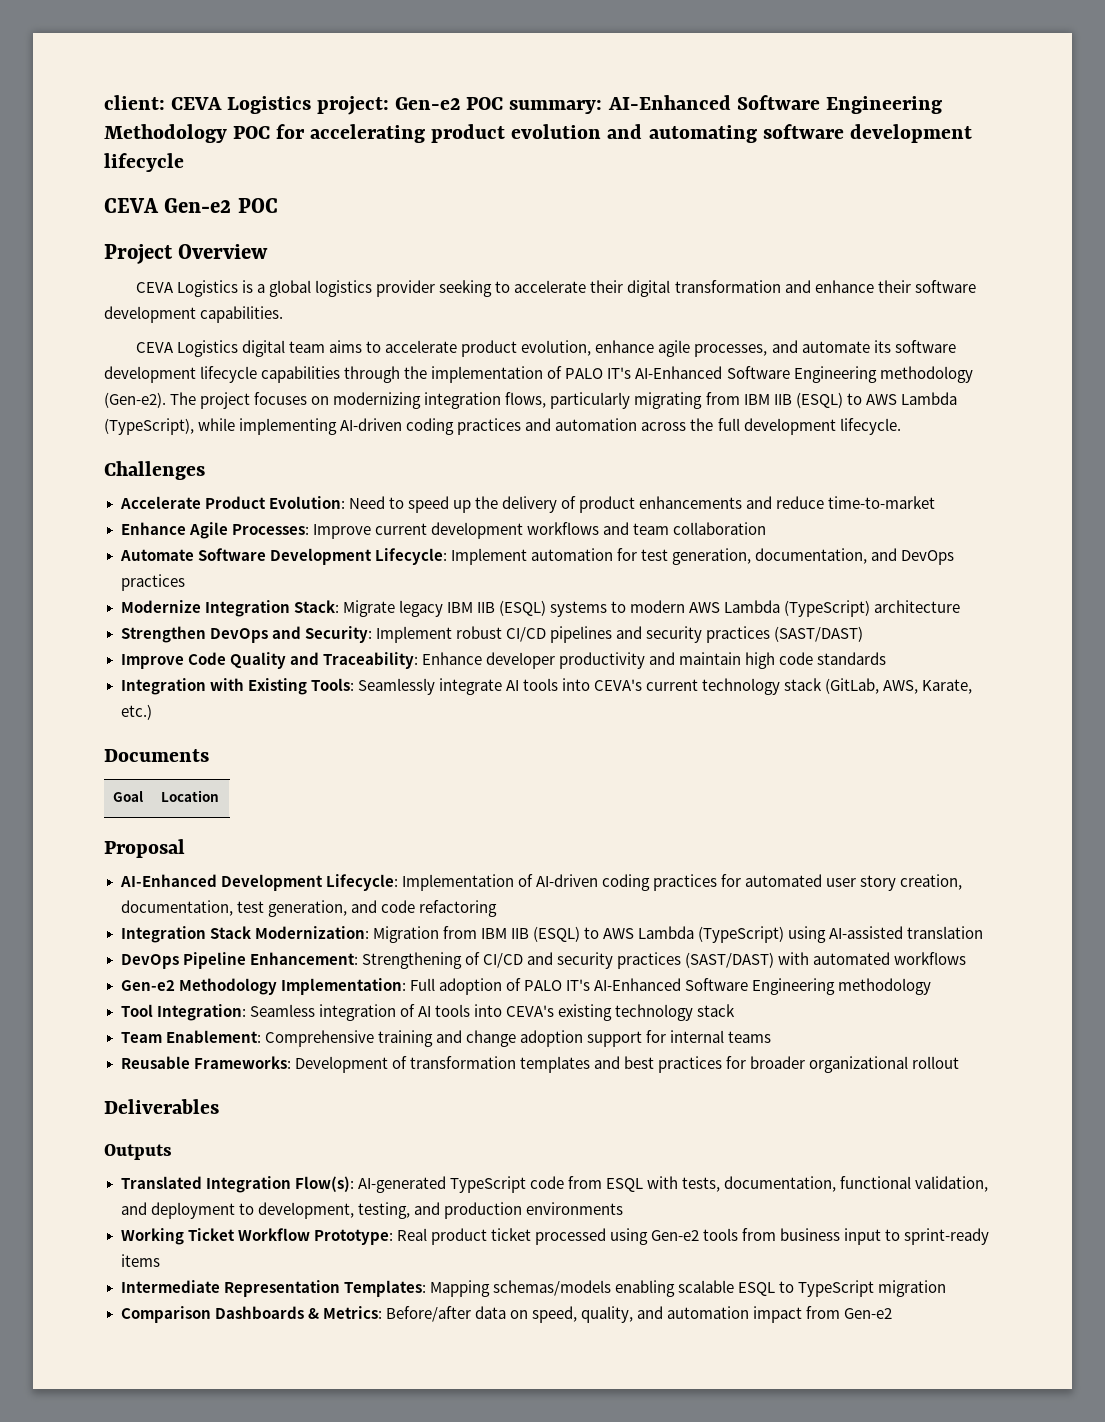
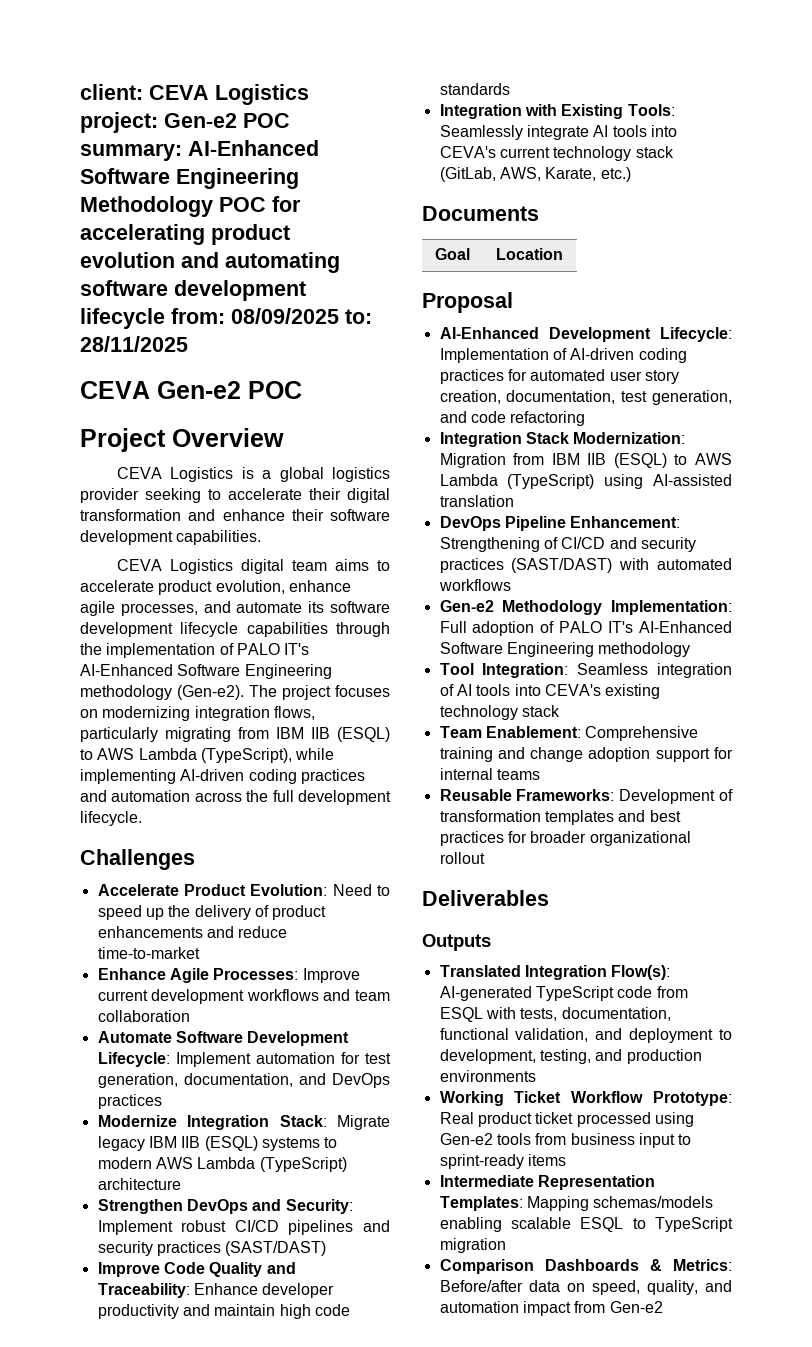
- client: CEVA Logistics project: Gen-e2 POC summary: AI-Enhanced Software Engineering Methodology POC for accelerating product evolution and automating software development lifecycle
+ client: CEVA Logistics project: Gen-e2 POC summary: AI-Enhanced Software Engineering Methodology POC for accelerating product evolution and automating software development lifecycle from: 08/09/2025 to: 28/11/2025

